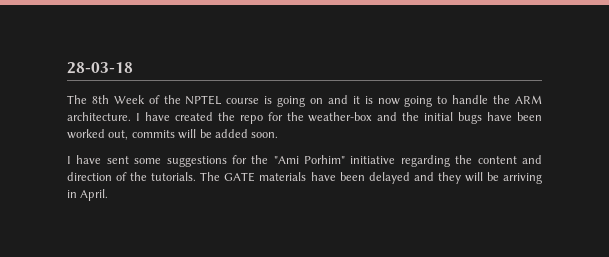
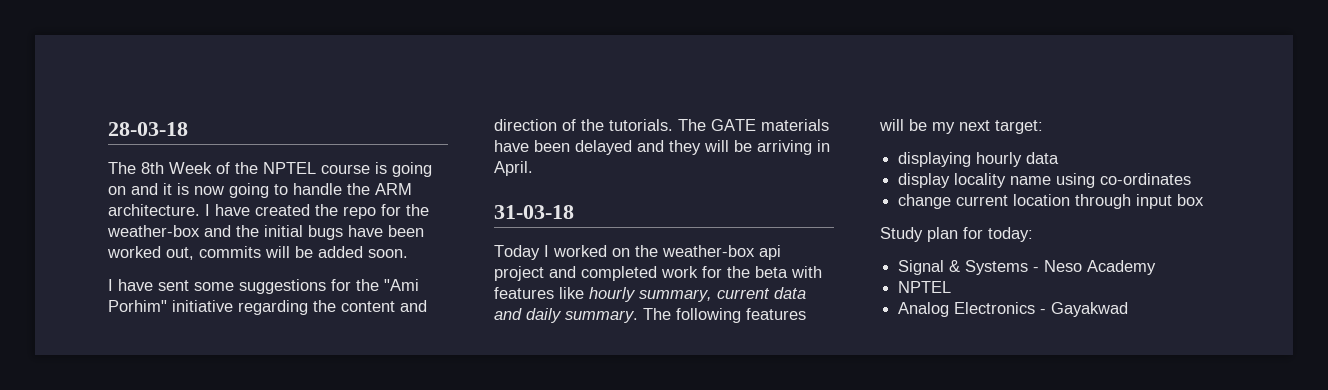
+ 31-03-18
+ Today I worked on the weather-box api project and completed work for the beta with features like hourly summary, current data and daily summary. The following features will be my next target:
+ displaying hourly data
+ display locality name using co-ordinates
+ change current location through input box
+ Study plan for today:
+ Signal & Systems - Neso Academy
+ NPTEL
+ Analog Electronics - Gayakwad

